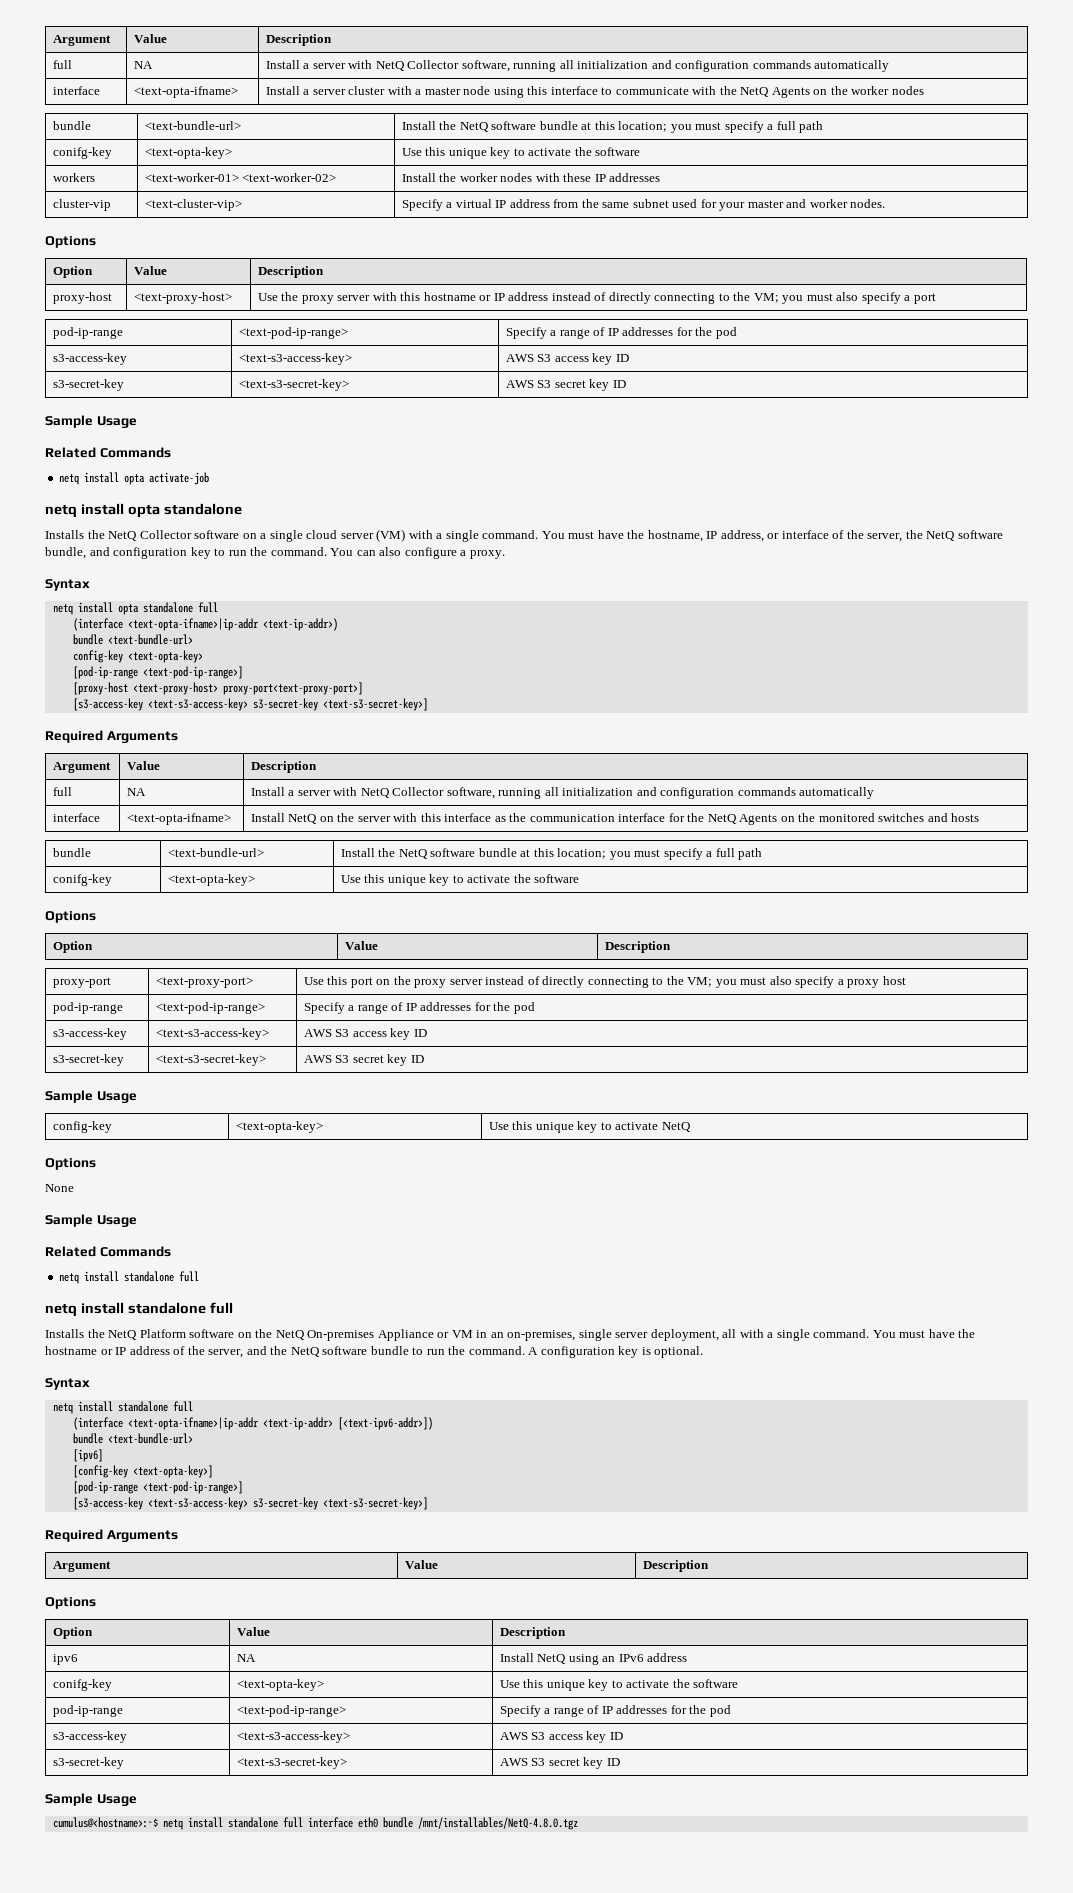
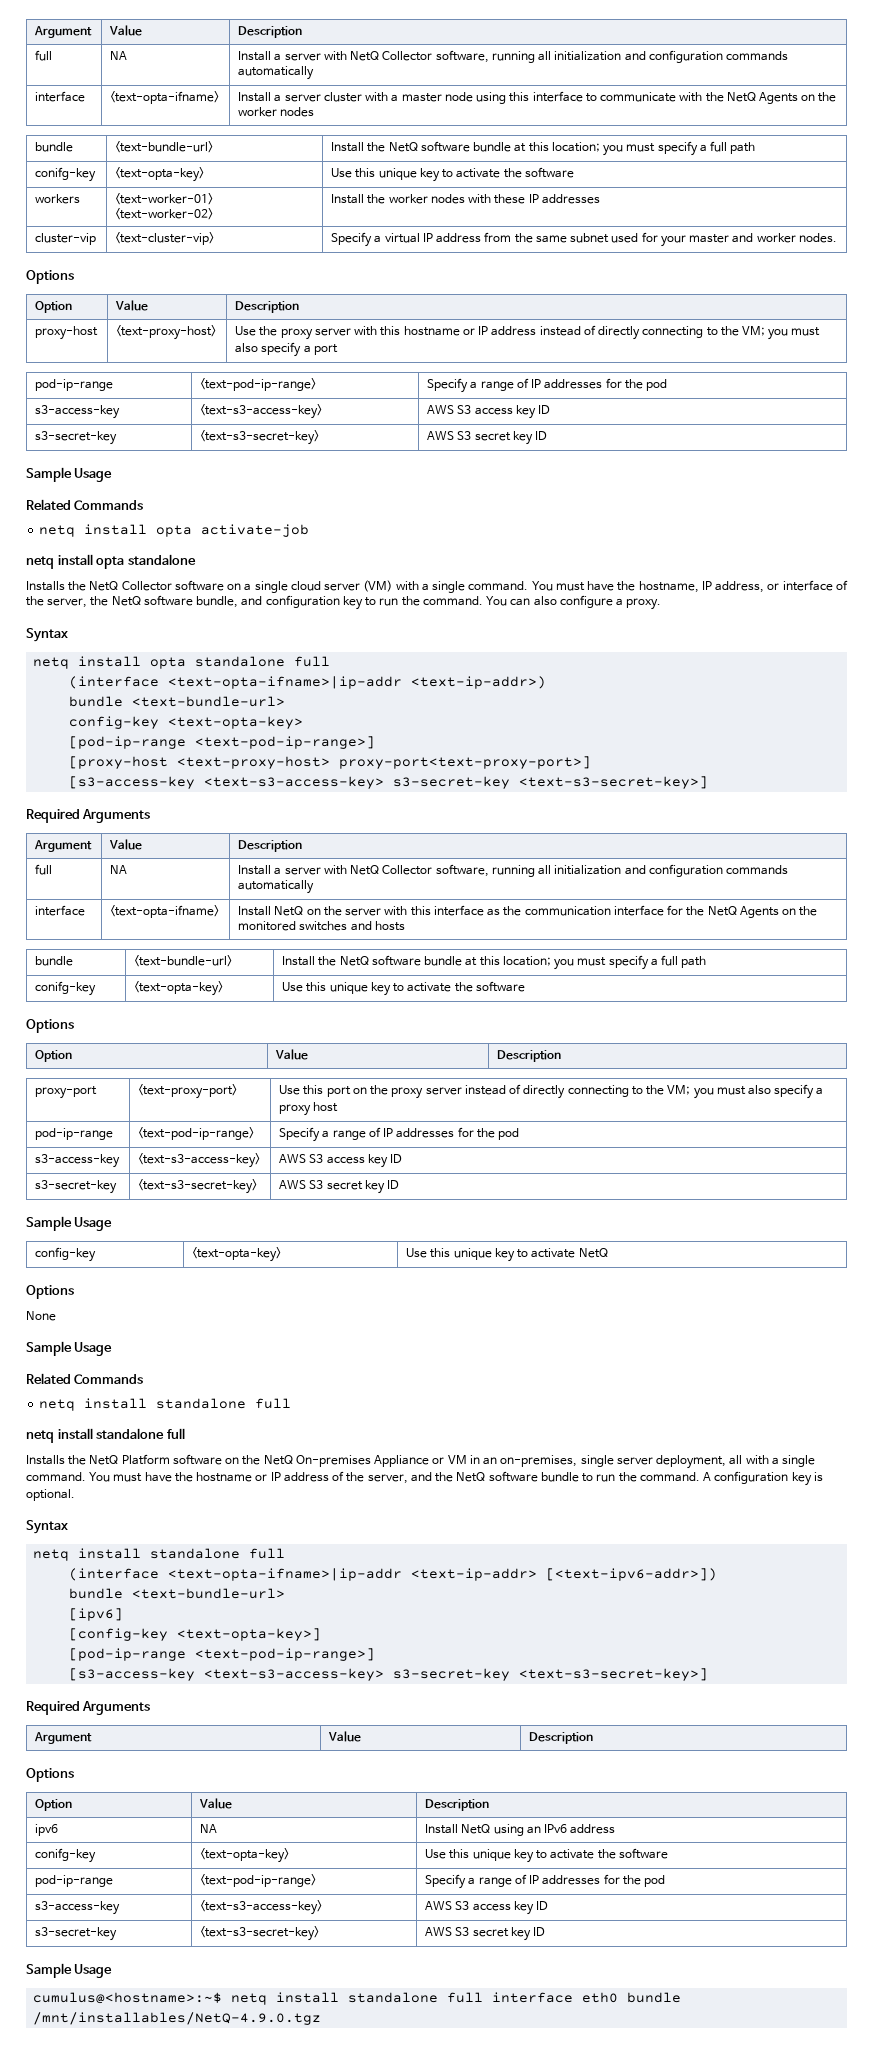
- cumulus@<hostname>:~$ netq install standalone full interface eth0 bundle /mnt/installables/NetQ-4.8.0.tgz
+ cumulus@<hostname>:~$ netq install standalone full interface eth0 bundle /mnt/installables/NetQ-4.9.0.tgz

